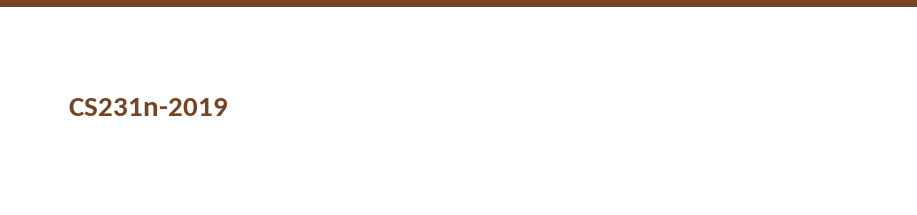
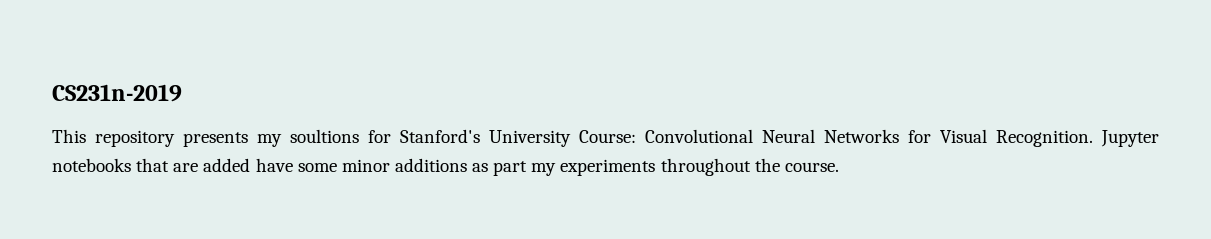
+ This repository presents my soultions for Stanford's University Course: Convolutional Neural Networks for Visual Recognition. Jupyter notebooks that are added have some minor additions as part my experiments throughout the course.

